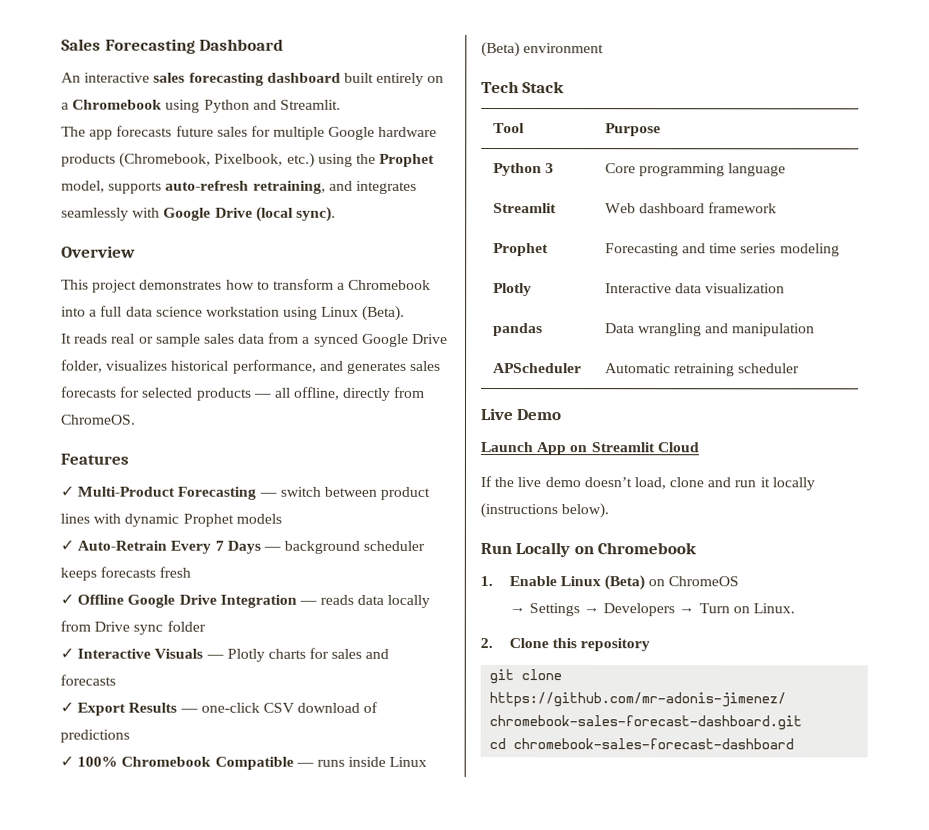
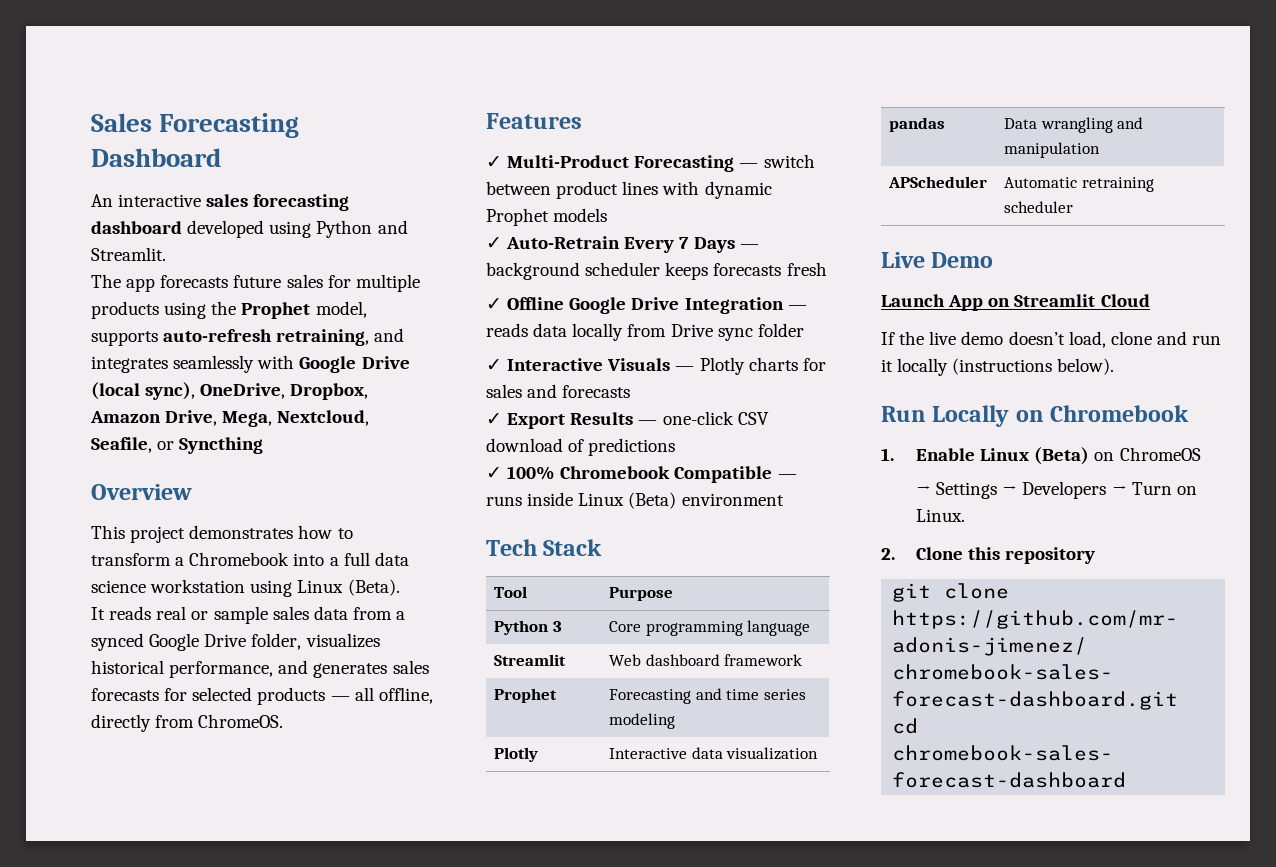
- An interactive sales forecasting dashboard built entirely on a Chromebook using Python and Streamlit.
+ An interactive sales forecasting dashboard developed using Python and Streamlit.
- The app forecasts future sales for multiple Google hardware products (Chromebook, Pixelbook, etc.) using the Prophet model, supports auto-refresh retraining, and integrates seamlessly with Google Drive (local sync).
+ The app forecasts future sales for multiple products using the Prophet model, supports auto-refresh retraining, and integrates seamlessly with Google Drive (local sync), OneDrive, Dropbox, Amazon Drive, Mega, Nextcloud, Seafile, or Syncthing

